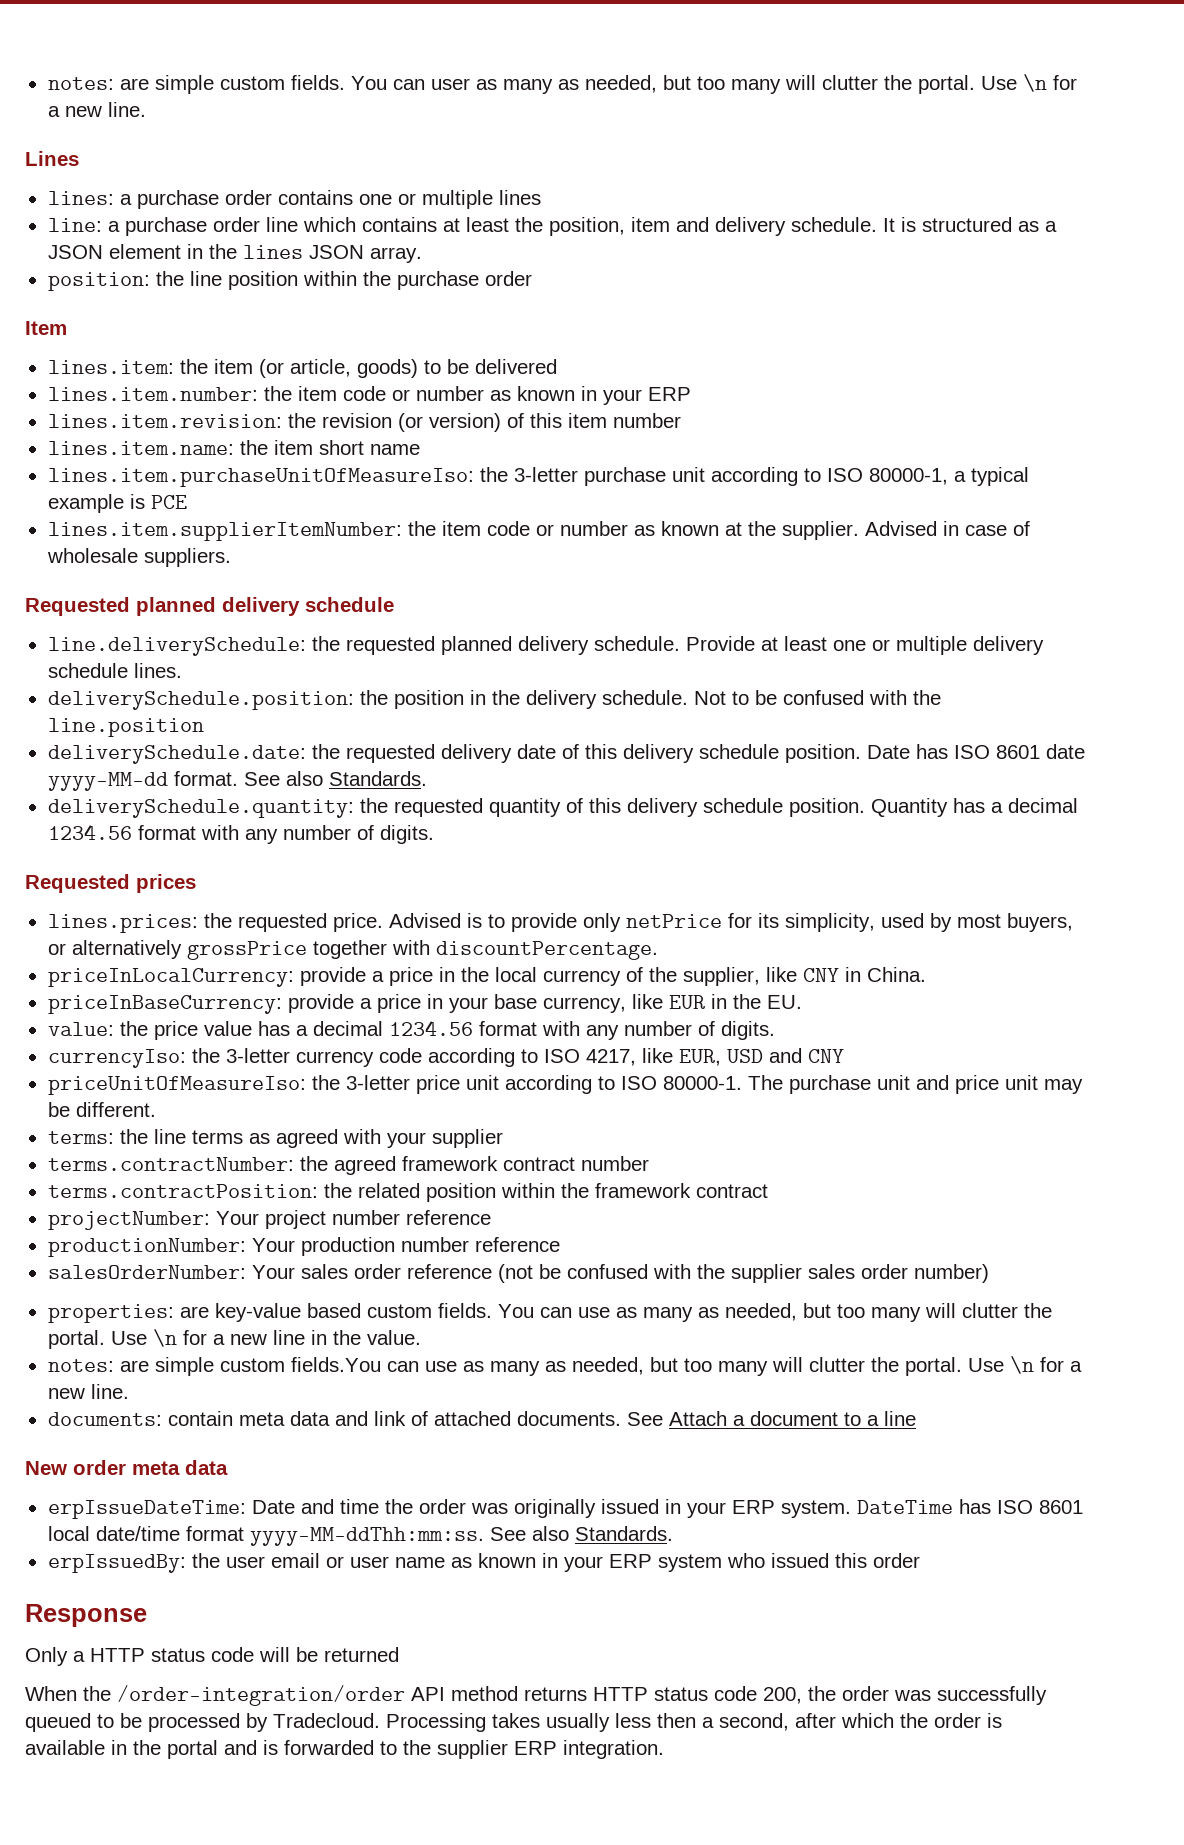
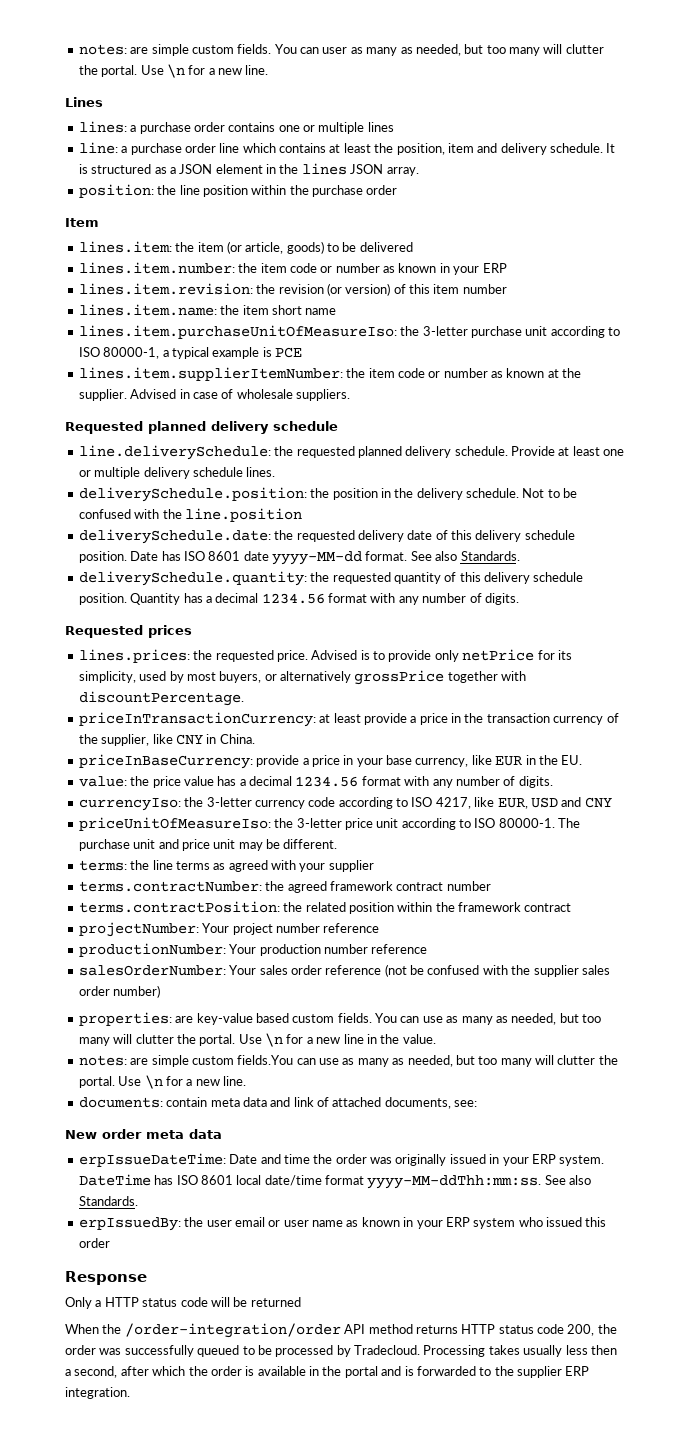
- priceInLocalCurrency: provide a price in the local currency of the supplier, like CNY in China.
+ priceInTransactionCurrency: at least provide a price in the transaction currency of the supplier, like CNY in China.
- documents: contain meta data and link of attached documents. See Attach a document to a line
+ documents: contain meta data and link of attached documents, see:

